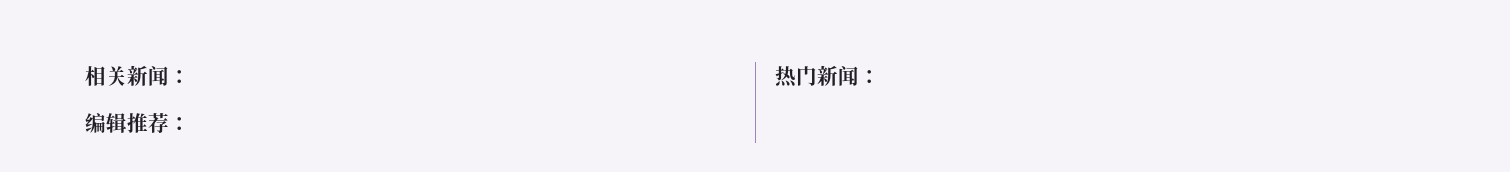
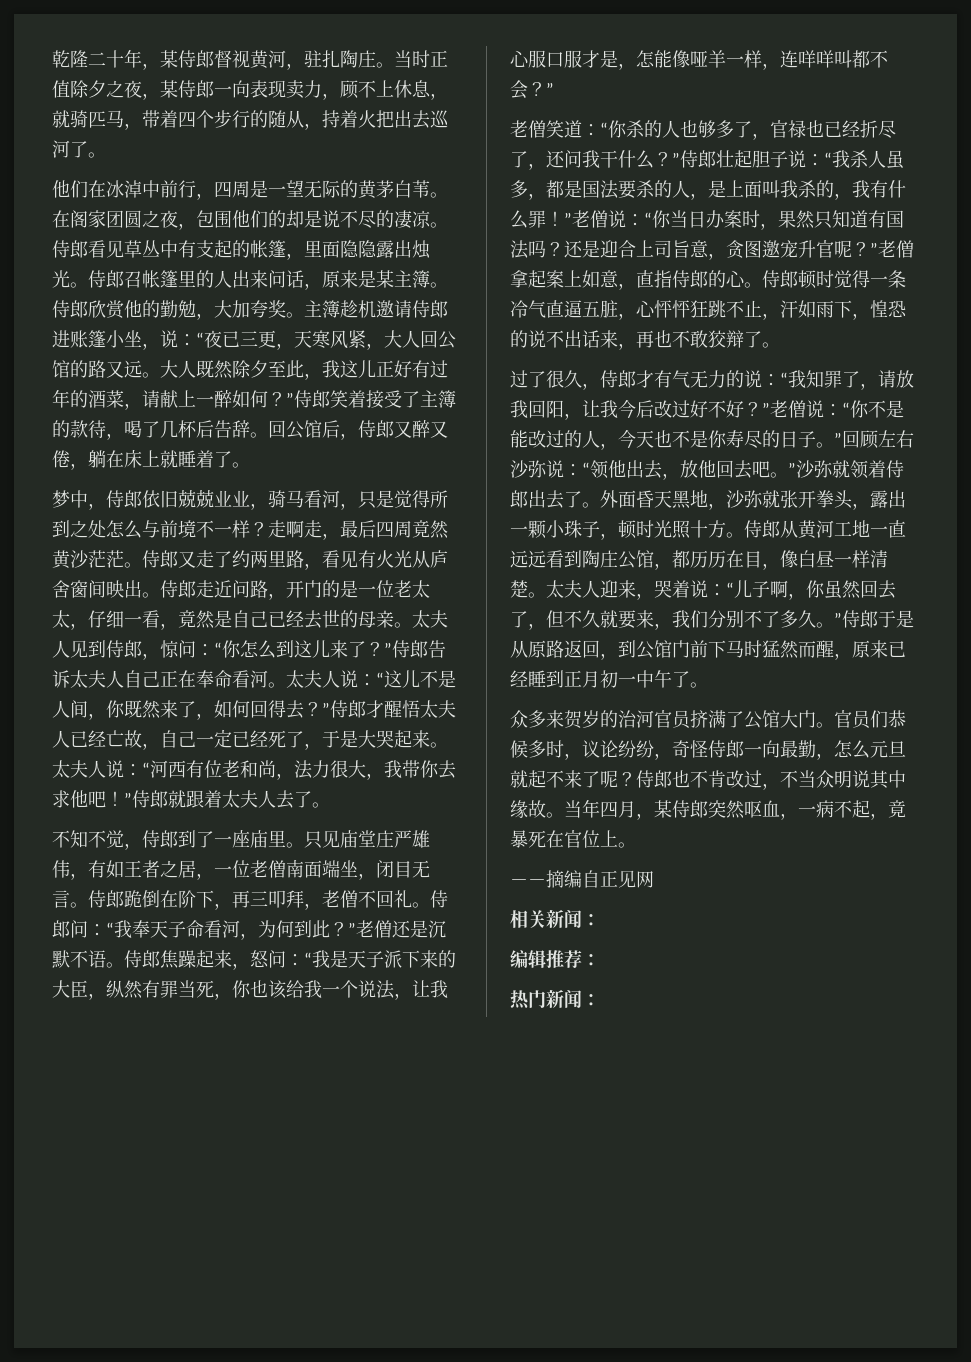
+ 乾隆二十年，某侍郎督视黄河，驻扎陶庄。当时正值除夕之夜，某侍郎一向表现卖力，顾不上休息，就骑匹马，带着四个步行的随从，持着火把出去巡河了。
+ 他们在冰淖中前行，四周是一望无际的黄茅白苇。在阁家团圆之夜，包围他们的却是说不尽的凄凉。侍郎看见草丛中有支起的帐篷，里面隐隐露出烛光。侍郎召帐篷里的人出来问话，原来是某主簿。侍郎欣赏他的勤勉，大加夸奖。主簿趁机邀请侍郎进账篷小坐，说：“夜已三更，天寒风紧，大人回公馆的路又远。大人既然除夕至此，我这儿正好有过年的酒菜，请献上一醉如何？”侍郎笑着接受了主簿的款待，喝了几杯后告辞。回公馆后，侍郎又醉又倦，躺在床上就睡着了。
+ 梦中，侍郎依旧兢兢业业，骑马看河，只是觉得所到之处怎么与前境不一样？走啊走，最后四周竟然黄沙茫茫。侍郎又走了约两里路，看见有火光从庐舍窗间映出。侍郎走近问路，开门的是一位老太太，仔细一看，竟然是自己已经去世的母亲。太夫人见到侍郎，惊问：“你怎么到这儿来了？”侍郎告诉太夫人自己正在奉命看河。太夫人说：“这儿不是人间，你既然来了，如何回得去？”侍郎才醒悟太夫人已经亡故，自己一定已经死了，于是大哭起来。太夫人说：“河西有位老和尚，法力很大，我带你去求他吧！”侍郎就跟着太夫人去了。
+ 不知不觉，侍郎到了一座庙里。只见庙堂庄严雄伟，有如王者之居，一位老僧南面端坐，闭目无言。侍郎跪倒在阶下，再三叩拜，老僧不回礼。侍郎问：“我奉天子命看河，为何到此？”老僧还是沉默不语。侍郎焦躁起来，怒问：“我是天子派下来的大臣，纵然有罪当死，你也该给我一个说法，让我心服口服才是，怎能像哑羊一样，连咩咩叫都不会？”
+ 老僧笑道：“你杀的人也够多了，官禄也已经折尽了，还问我干什么？”侍郎壮起胆子说：“我杀人虽多，都是国法要杀的人，是上面叫我杀的，我有什么罪！”老僧说：“你当日办案时，果然只知道有国法吗？还是迎合上司旨意，贪图邀宠升官呢？”老僧拿起案上如意，直指侍郎的心。侍郎顿时觉得一条冷气直逼五脏，心怦怦狂跳不止，汗如雨下，惶恐的说不出话来，再也不敢狡辩了。
+ 过了很久，侍郎才有气无力的说：“我知罪了，请放我回阳，让我今后改过好不好？”老僧说：“你不是能改过的人，今天也不是你寿尽的日子。”回顾左右沙弥说：“领他出去，放他回去吧。”沙弥就领着侍郎出去了。外面昏天黑地，沙弥就张开拳头，露出一颗小珠子，顿时光照十方。侍郎从黄河工地一直远远看到陶庄公馆，都历历在目，像白昼一样清楚。太夫人迎来，哭着说：“儿子啊，你虽然回去了，但不久就要来，我们分别不了多久。”侍郎于是从原路返回，到公馆门前下马时猛然而醒，原来已经睡到正月初一中午了。
+ 众多来贺岁的治河官员挤满了公馆大门。官员们恭候多时，议论纷纷，奇怪侍郎一向最勤，怎么元旦就起不来了呢？侍郎也不肯改过，不当众明说其中缘故。当年四月，某侍郎突然呕血，一病不起，竟暴死在官位上。
+ －－摘编自正见网

